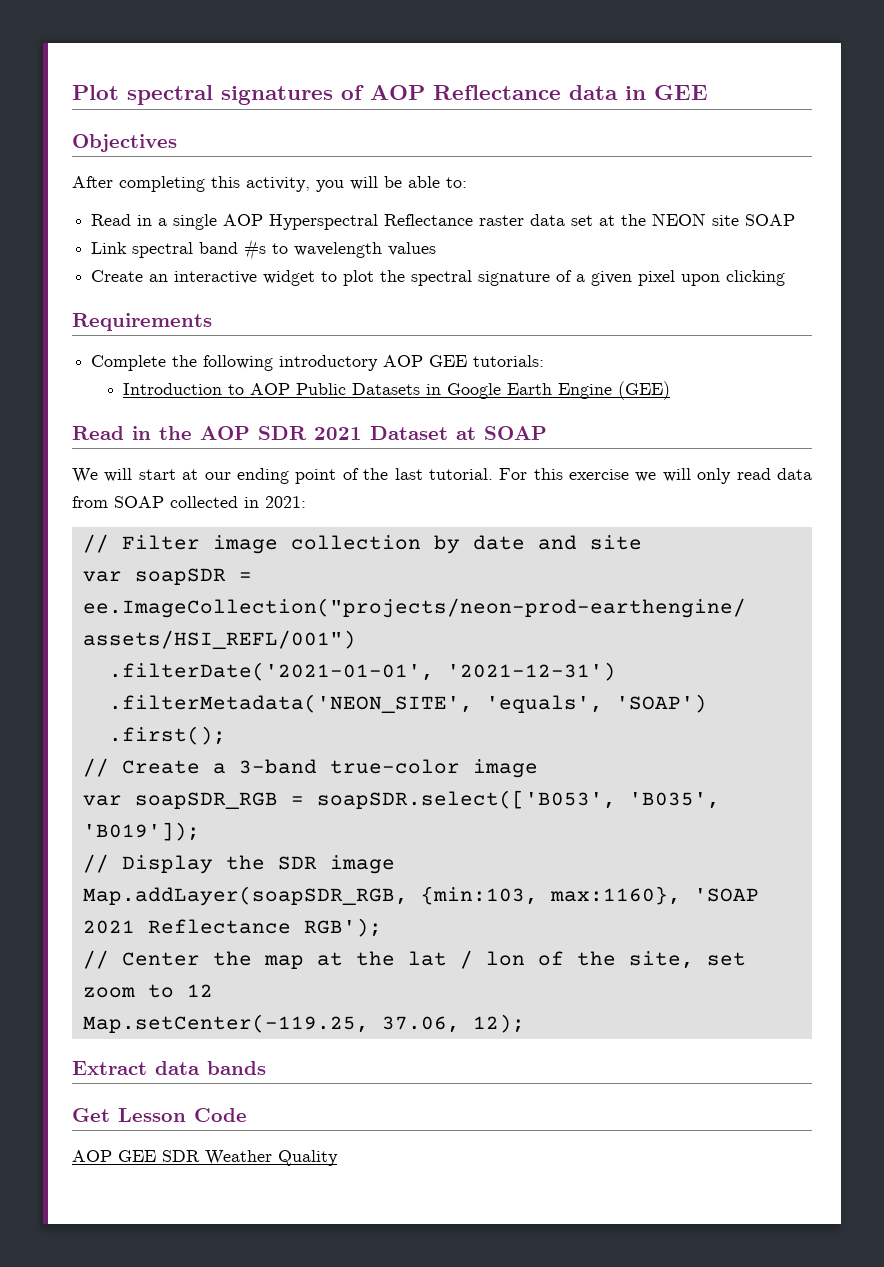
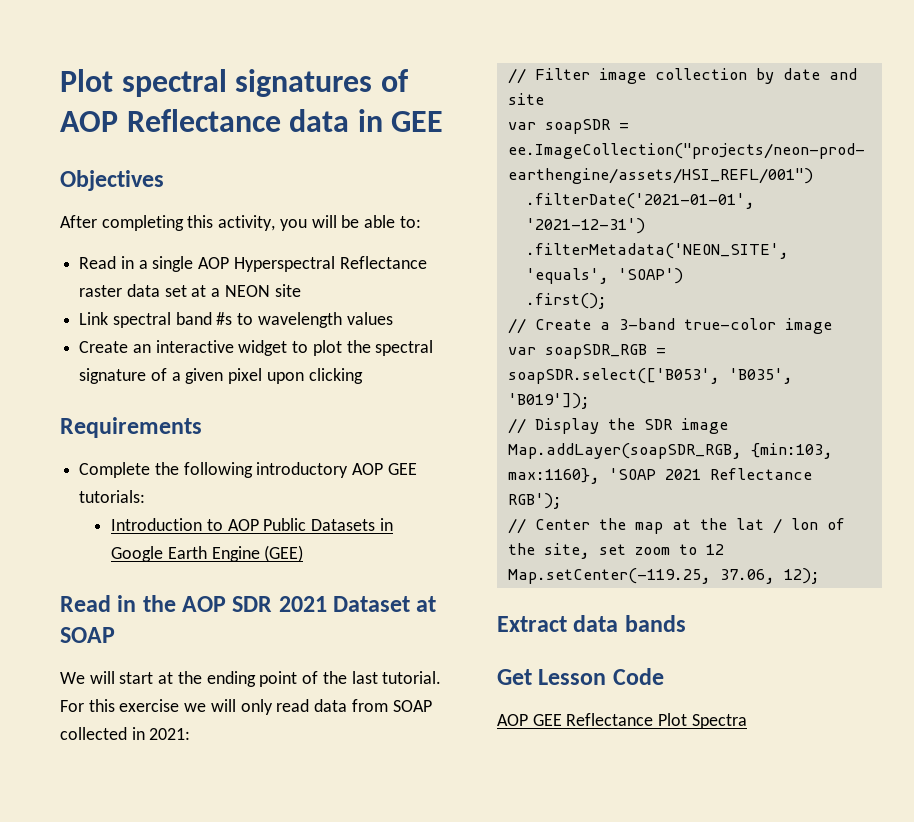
- Read in a single AOP Hyperspectral Reflectance raster data set at the NEON site SOAP
+ Read in a single AOP Hyperspectral Reflectance raster data set at a NEON site
- We will start at our ending point of the last tutorial.
+ We will start at the ending point of the last tutorial.
- AOP GEE SDR Weather Quality
+ AOP GEE Reflectance Plot Spectra

